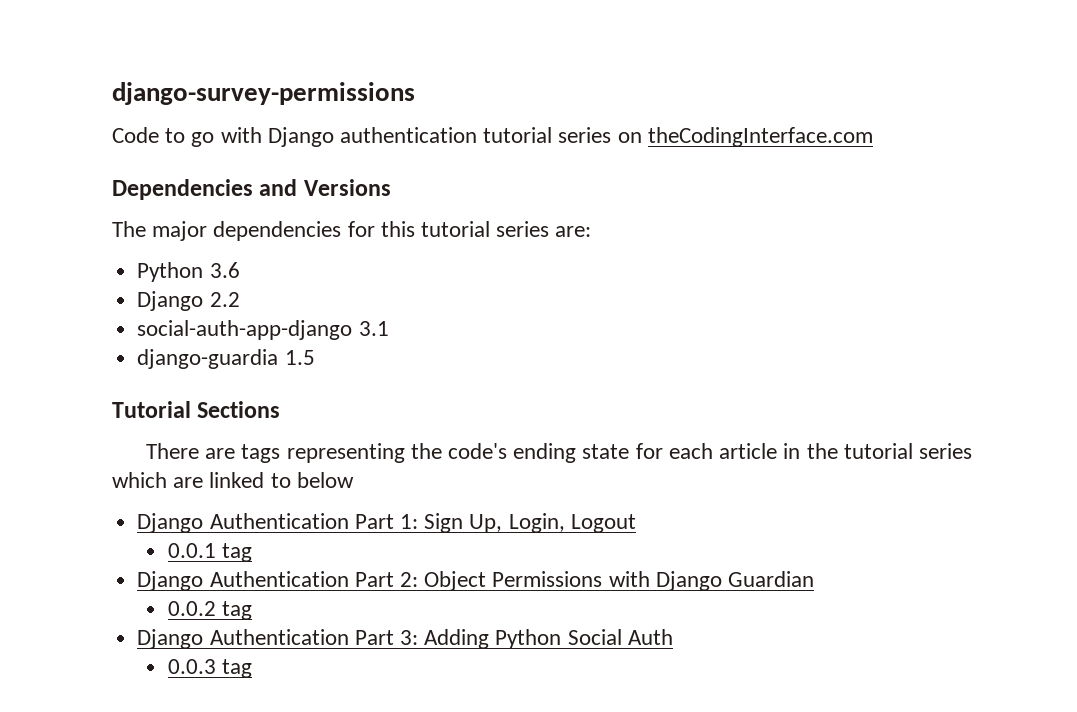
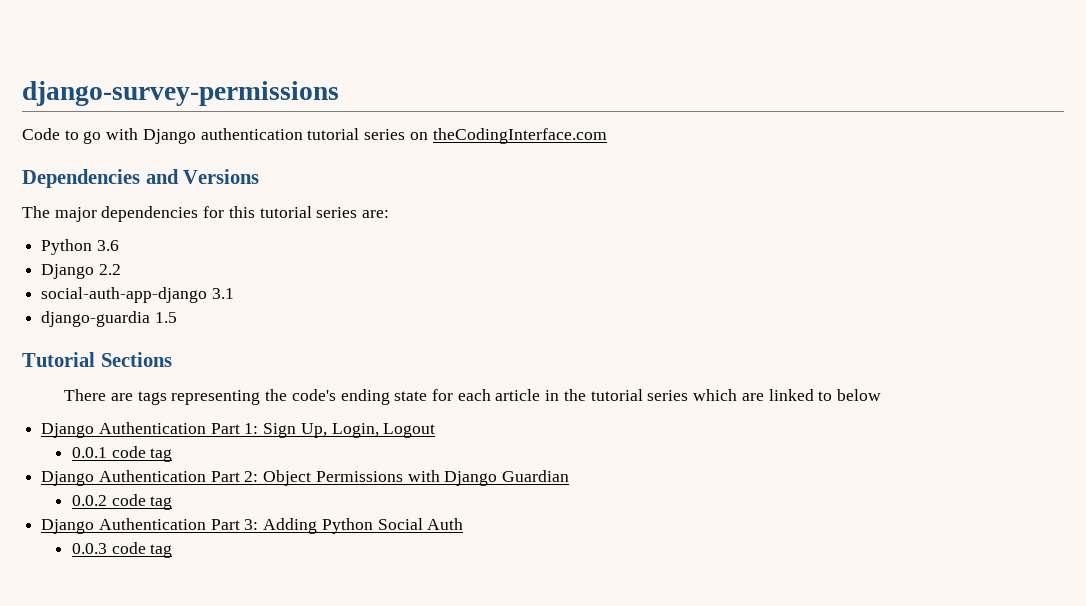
- 0.0.1 tag
+ 0.0.1 code tag
- 0.0.2 tag
+ 0.0.2 code tag
- 0.0.3 tag
+ 0.0.3 code tag

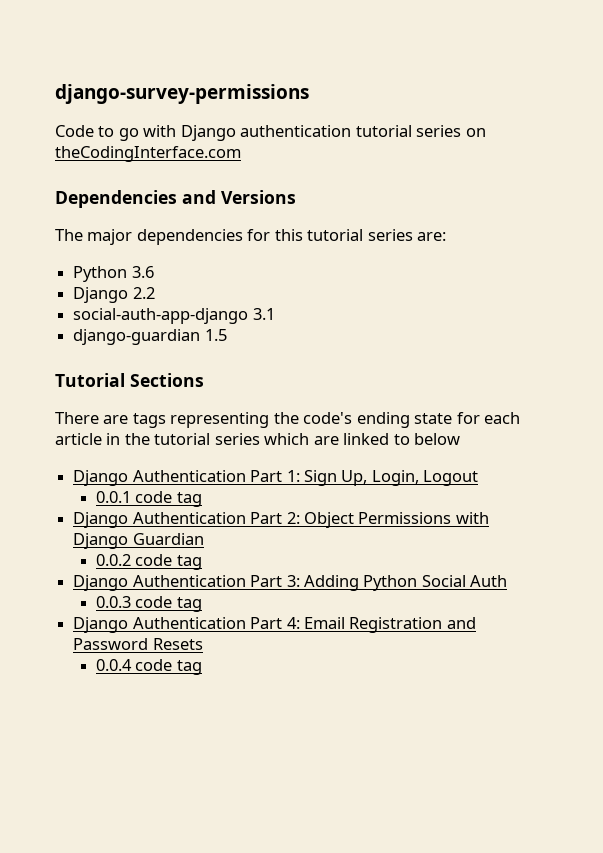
- django-guardia 1.5
+ django-guardian 1.5
+ Django Authentication Part 4: Email Registration and Password Resets
+ 0.0.4 code tag

